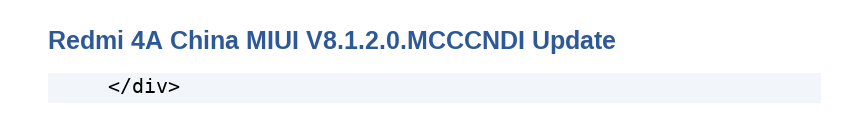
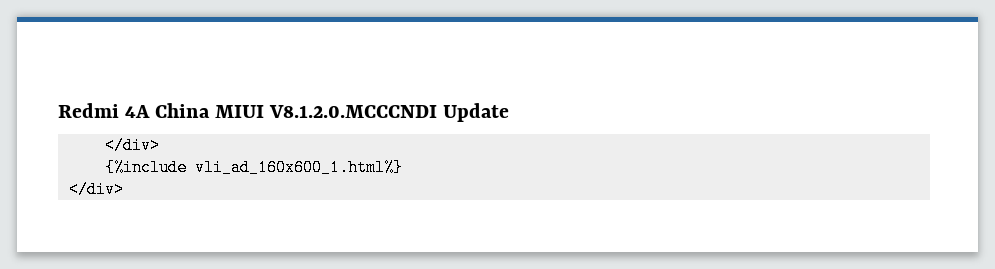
+ {%include vli_ad_160x600_1.html%}
+ </div>

